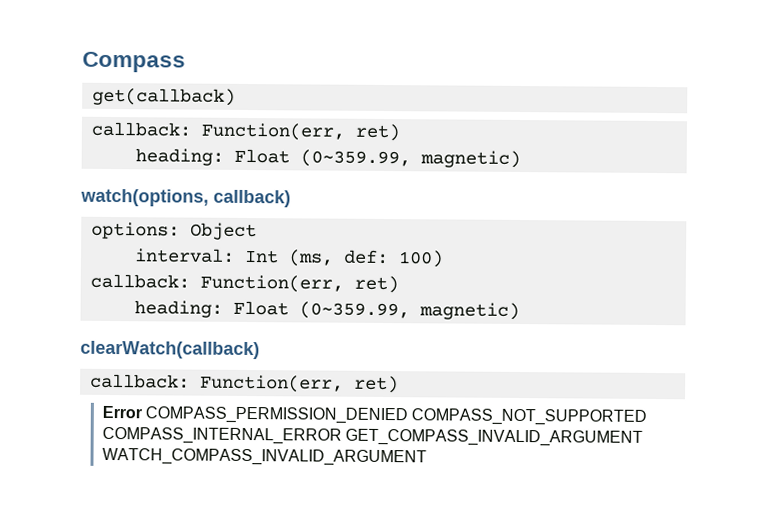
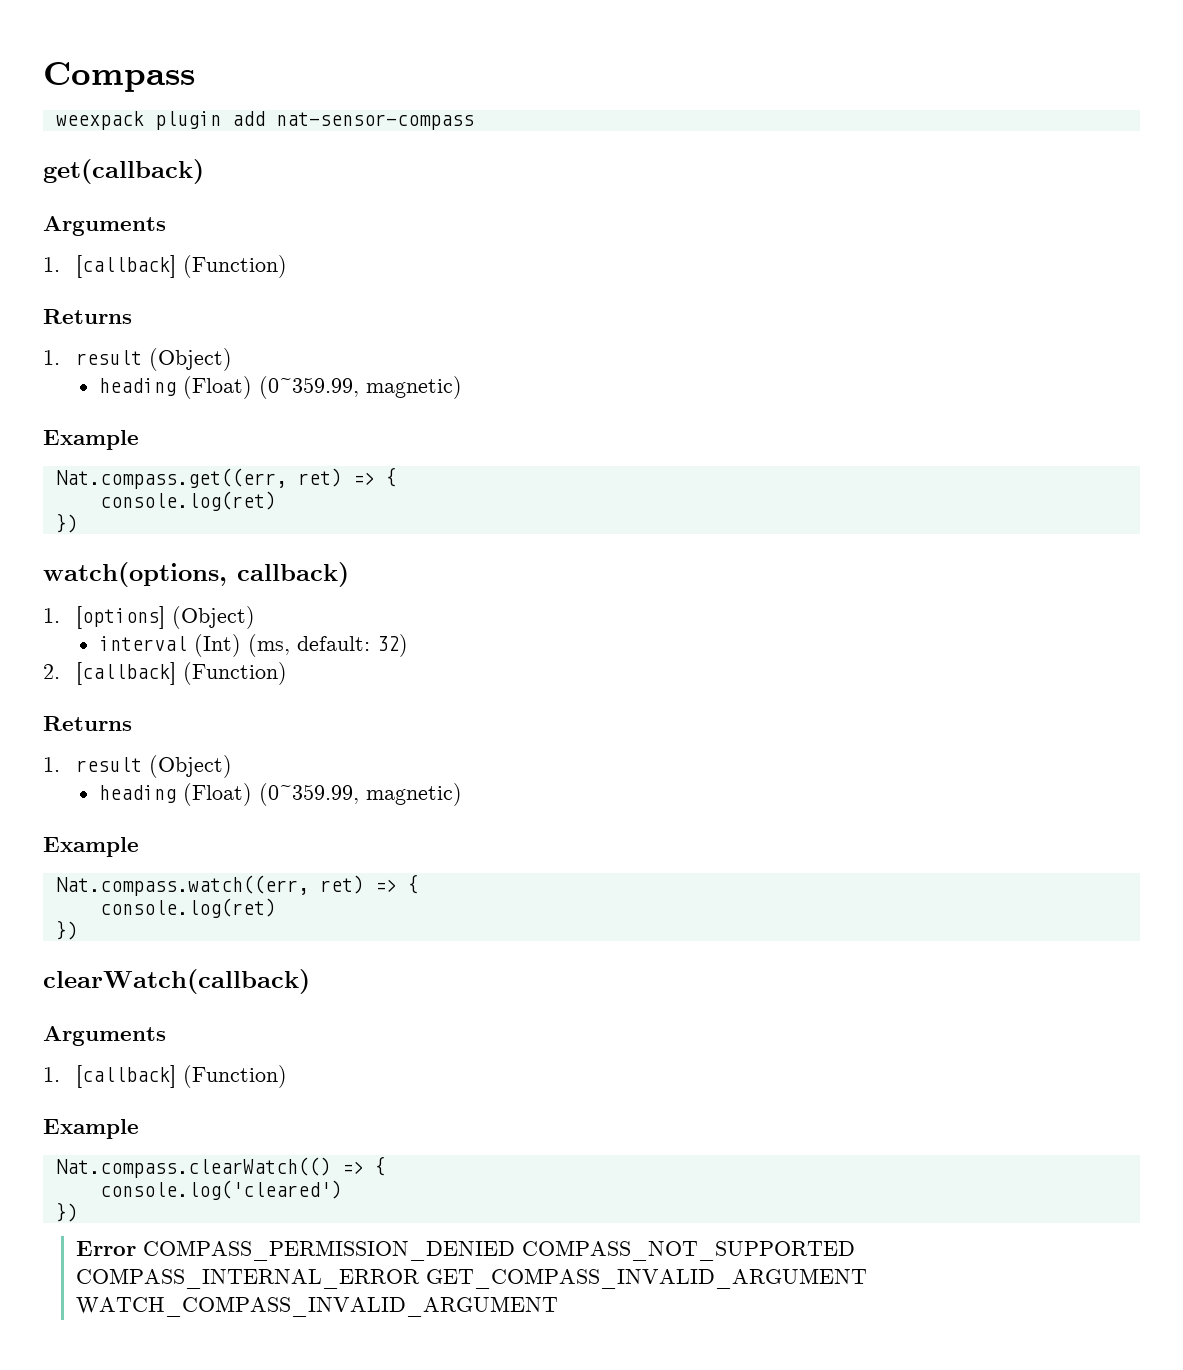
+ weexpack plugin add nat-sensor-compass
  get(callback)
- callback: Function(err, ret)
- heading: Float (0~359.99, magnetic)
+ Arguments
+ 1. [callback] (Function)
+ Returns
+ 1. result (Object)
+ heading (Float) (0~359.99, magnetic)
+ Example
+ Nat.compass.get((err, ret) => {
+ console.log(ret)
+ })
  watch(options, callback)
- options: Object
- interval: Int (ms, def: 100)
- callback: Function(err, ret)
- heading: Float (0~359.99, magnetic)
+ 1. [options] (Object)
+ interval (Int) (ms, default: 32)
+ 2. [callback] (Function)
+ Returns
+ 1. result (Object)
+ heading (Float) (0~359.99, magnetic)
+ Example
+ Nat.compass.watch((err, ret) => {
+ console.log(ret)
+ })
  clearWatch(callback)
- callback: Function(err, ret)
+ Arguments
+ 1. [callback] (Function)
+ Example
+ Nat.compass.clearWatch(() => {
+ console.log('cleared')
+ })

